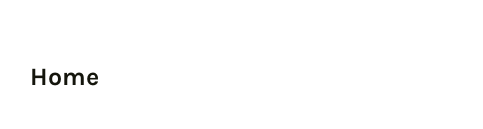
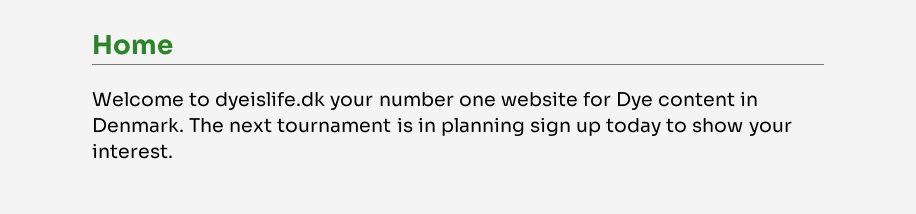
+ Welcome to dyeislife.dk your number one website for Dye content in Denmark. The next tournament is in planning sign up today to show your interest.

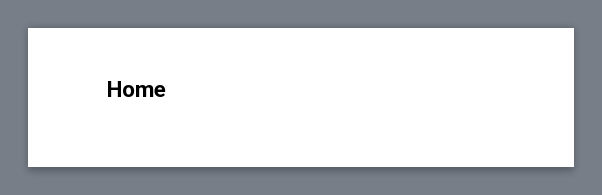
- Welcome to dyeislife.dk your number one website for Dye content in Denmark. The next tournament is in planning sign up today to show your interest.

